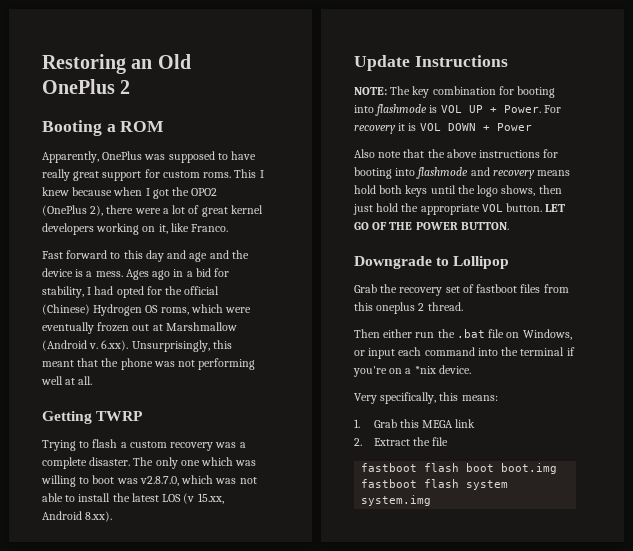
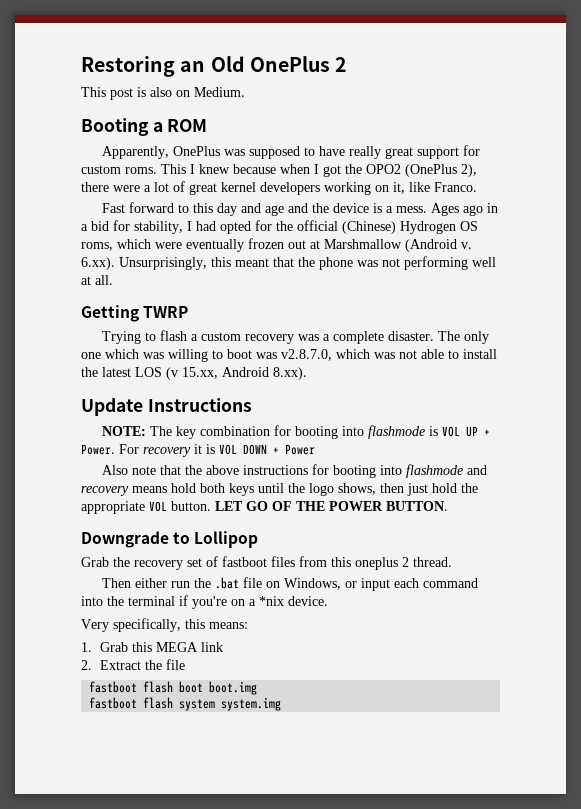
+ This post is also on Medium.

